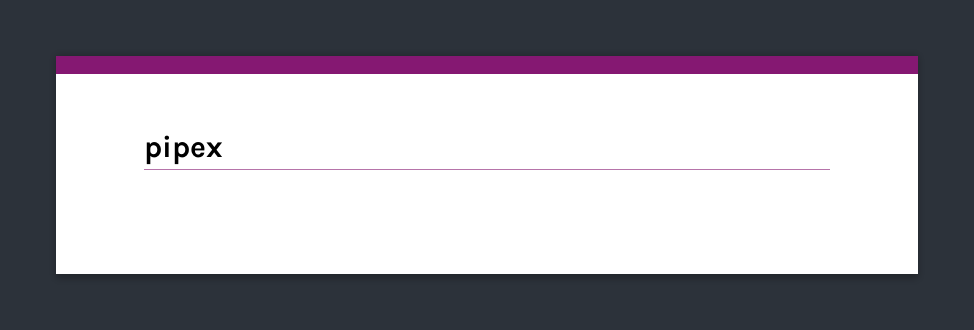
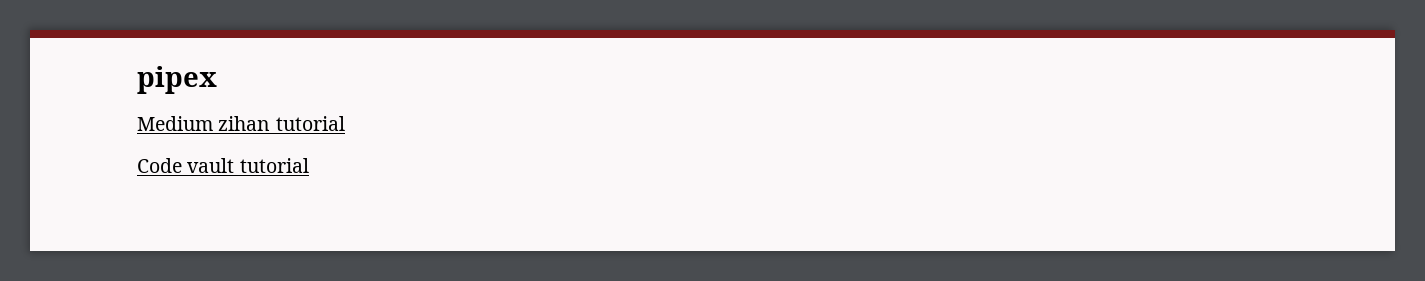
+ Medium zihan tutorial
+ Code vault tutorial

